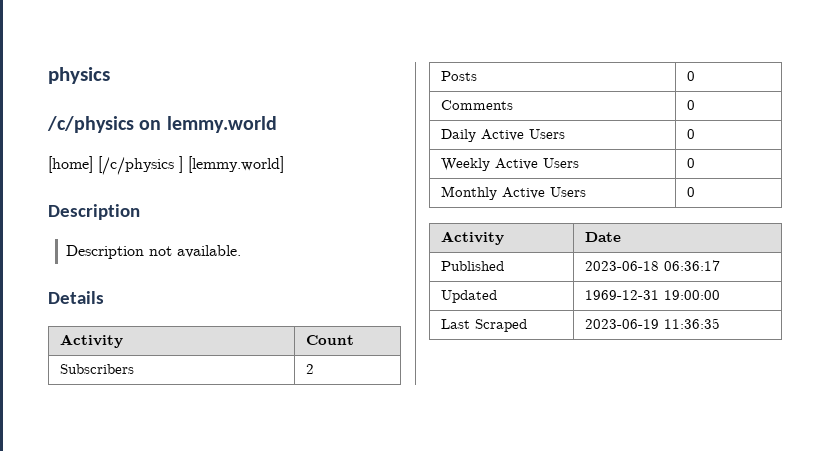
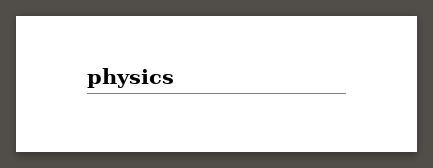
- /c/physics on lemmy.world
- [home] [/c/physics ] [lemmy.world]
- Description
- Description not available.
- Details
- Activity | Count
- Subscribers | 2
- Posts | 0
- Comments | 0
- Daily Active Users | 0
- Weekly Active Users | 0
- Monthly Active Users | 0
- Activity | Date
- Published | 2023-06-18 06:36:17
- Updated | 1969-12-31 19:00:00
- Last Scraped | 2023-06-19 11:36:35

